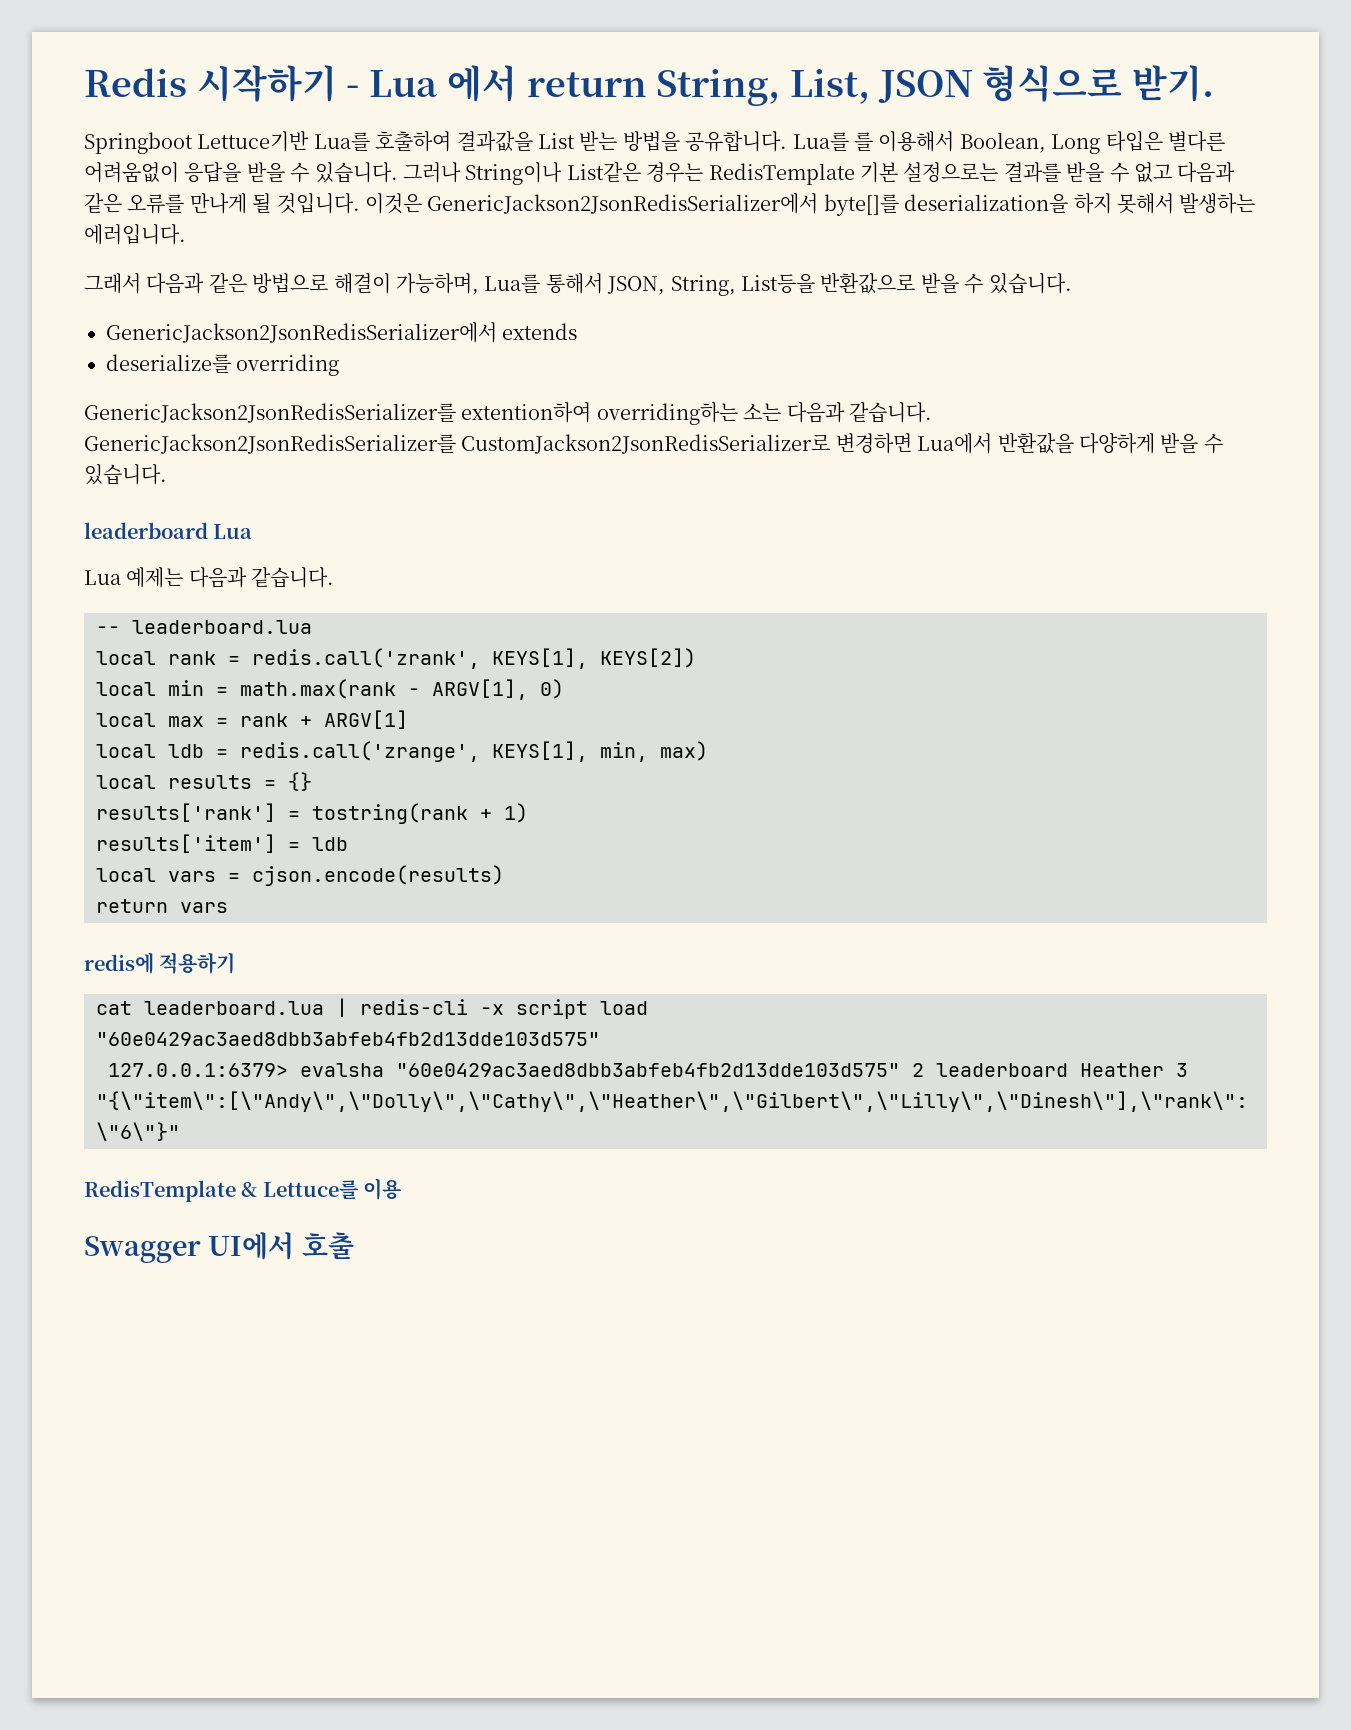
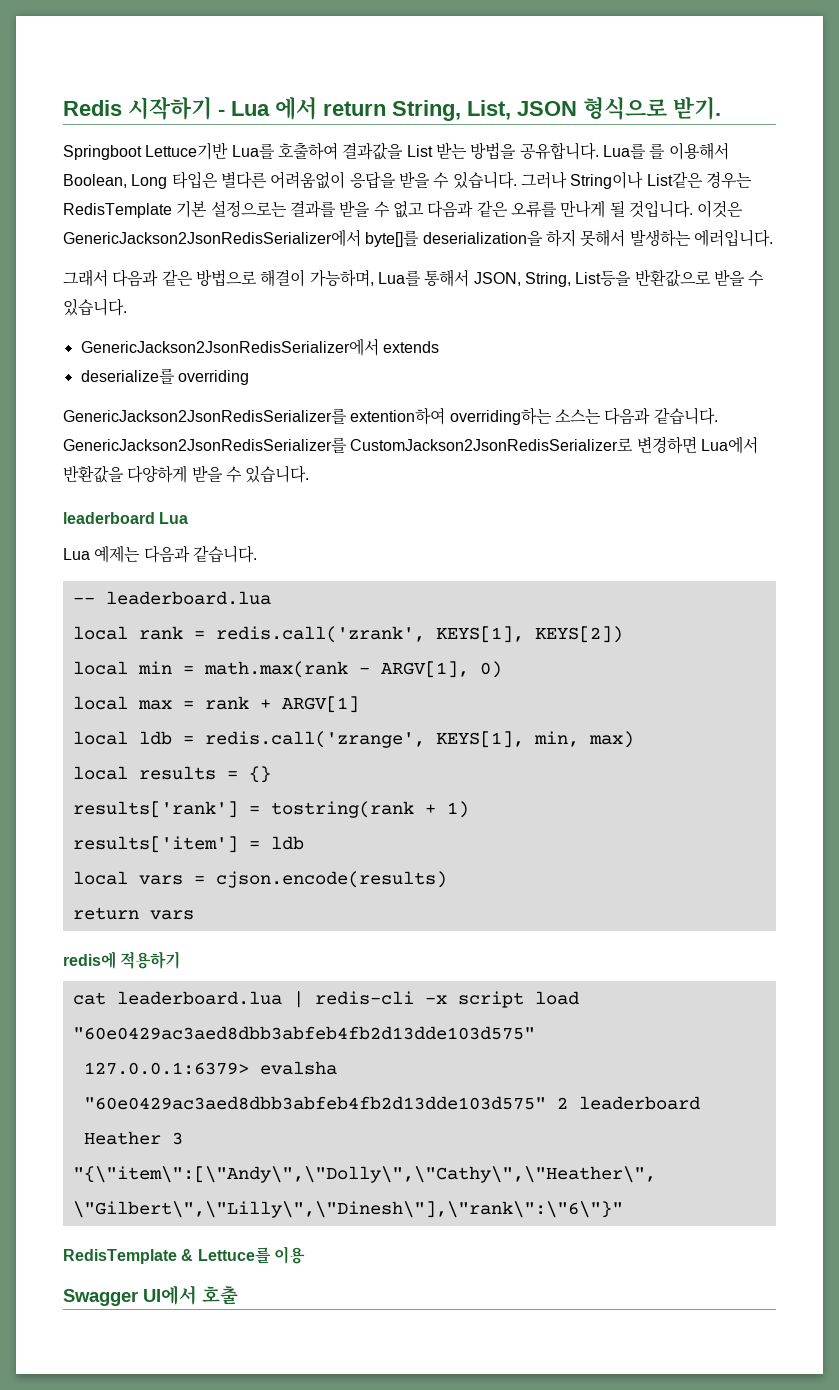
- GenericJackson2JsonRedisSerializer를 extention하여 overriding하는 소는 다음과 같습니다.
+ GenericJackson2JsonRedisSerializer를 extention하여 overriding하는 소스는 다음과 같습니다.

